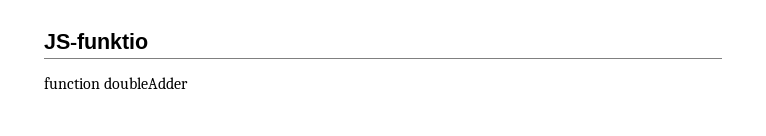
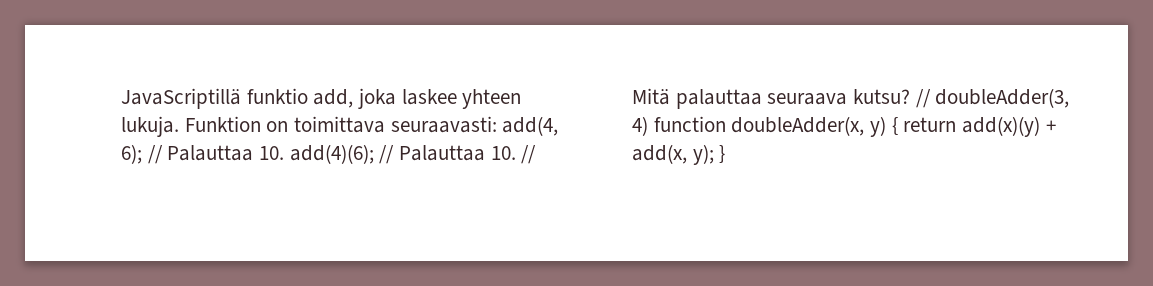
- JS-funktio
- function doubleAdder
+ JavaScriptillä funktio add, joka laskee yhteen lukuja. Funktion on toimittava seuraavasti: add(4, 6); // Palauttaa 10. add(4)(6); // Palauttaa 10. // Mitä palauttaa seuraava kutsu? // doubleAdder(3, 4) function doubleAdder(x, y) { return add(x)(y) + add(x, y); }

